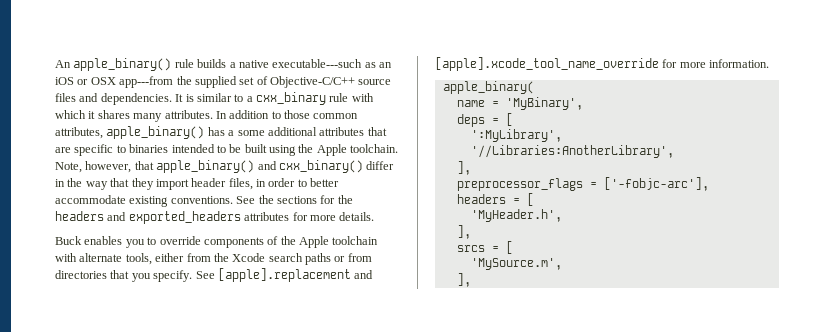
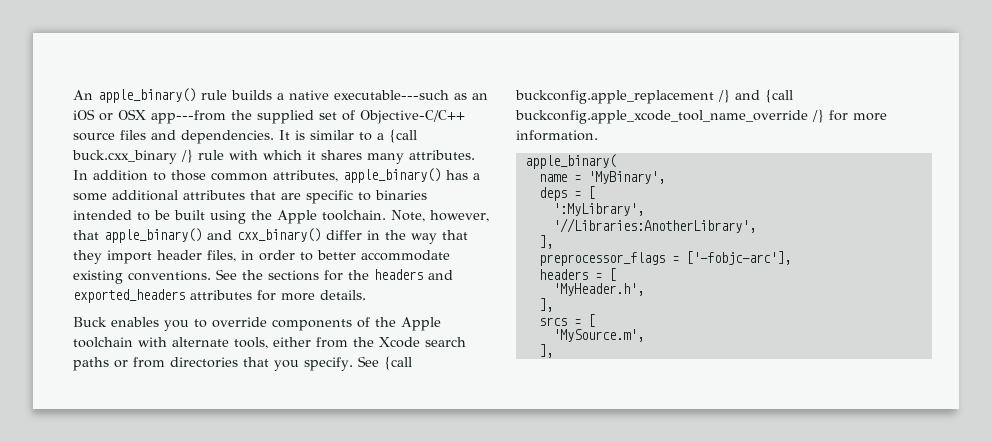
- It is similar to a cxx_binary rule with which it shares many attributes.
+ It is similar to a {call buck.cxx_binary /} rule with which it shares many attributes.
- See [apple].replacement and [apple].xcode_tool_name_override for more information.
+ See {call buckconfig.apple_replacement /} and {call buckconfig.apple_xcode_tool_name_override /} for more information.

